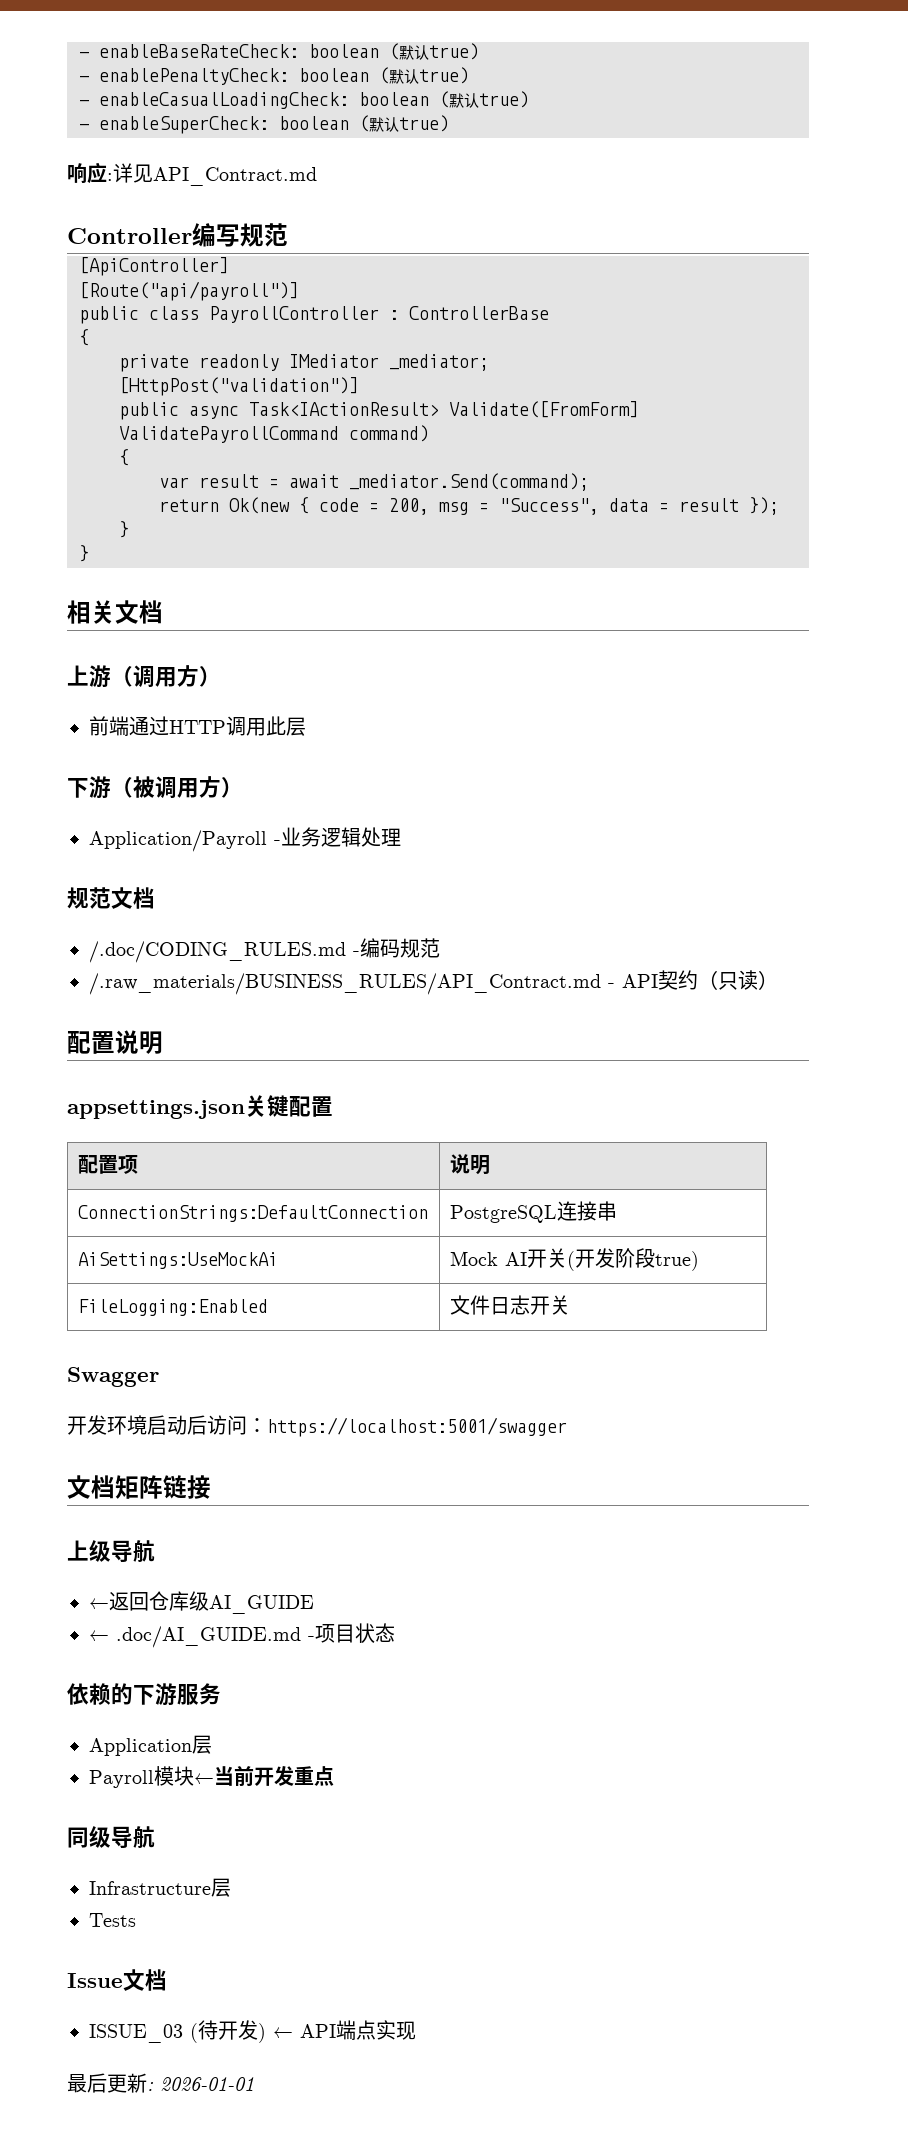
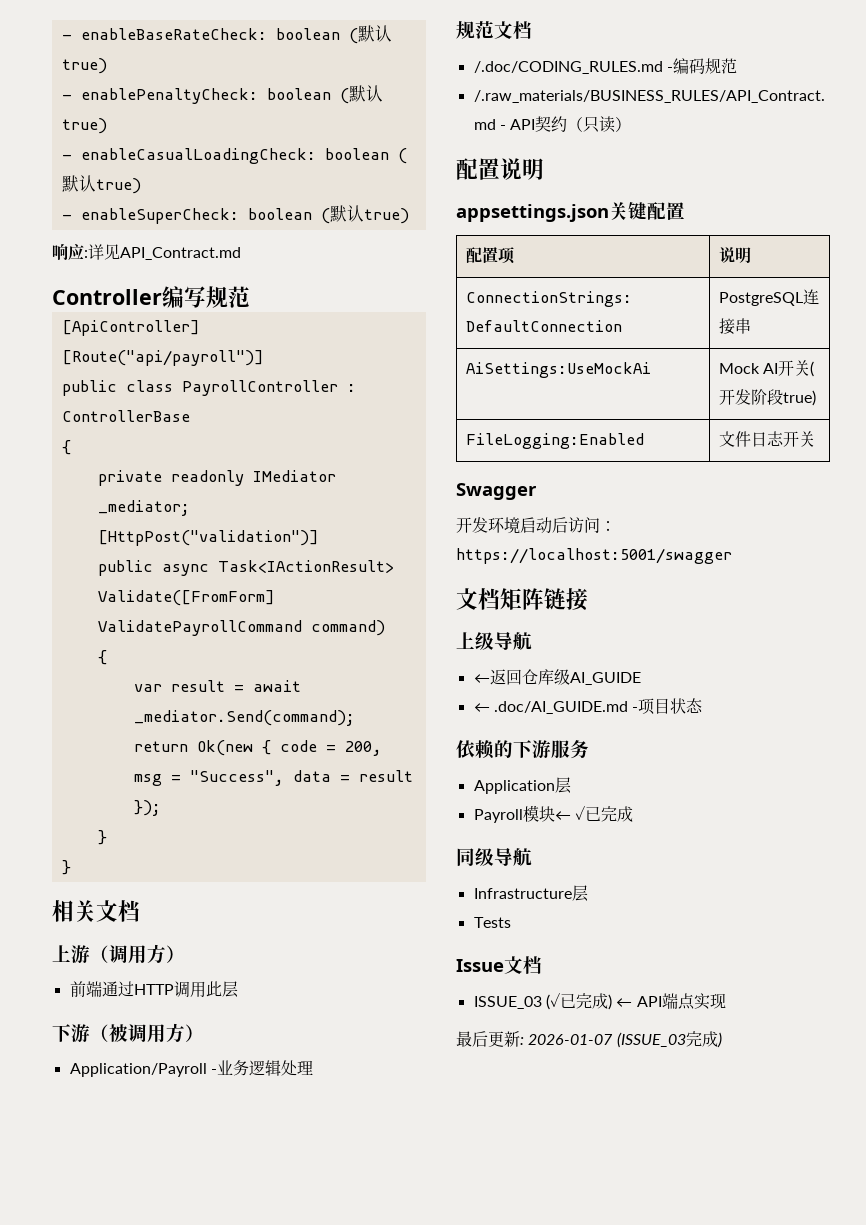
- Payroll模块←当前开发重点
+ Payroll模块← ✓已完成
- ISSUE_03 (待开发) ← API端点实现
+ ISSUE_03 (✓已完成) ← API端点实现
- 最后更新: 2026-01-01
+ 最后更新: 2026-01-07 (ISSUE_03完成)

